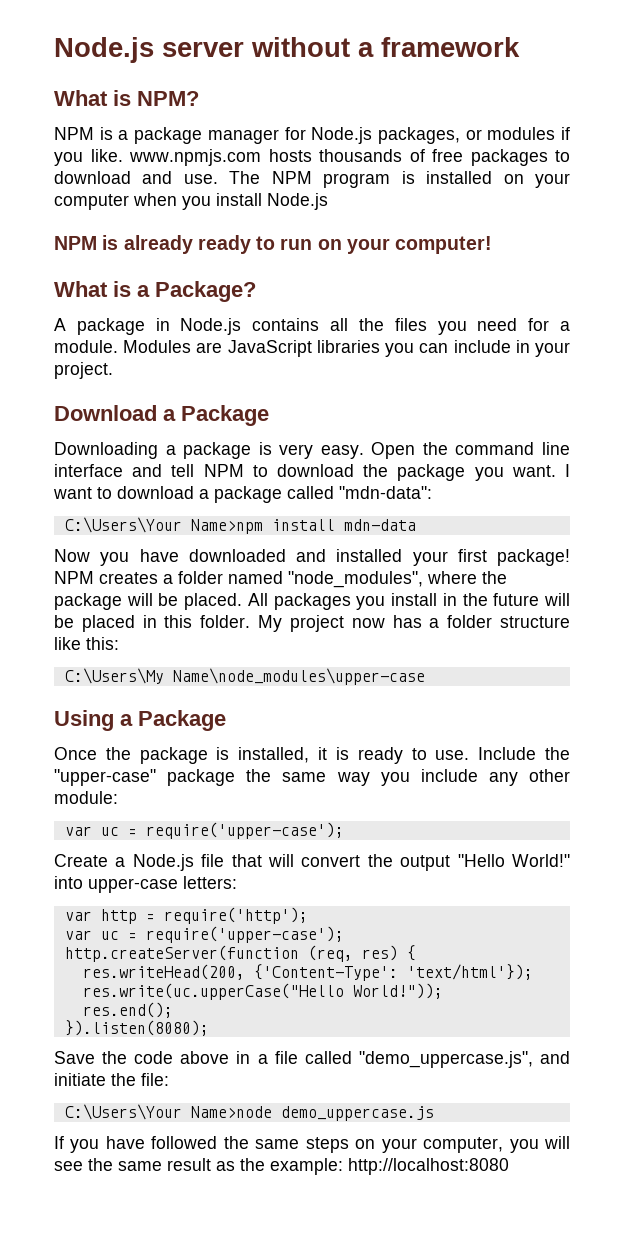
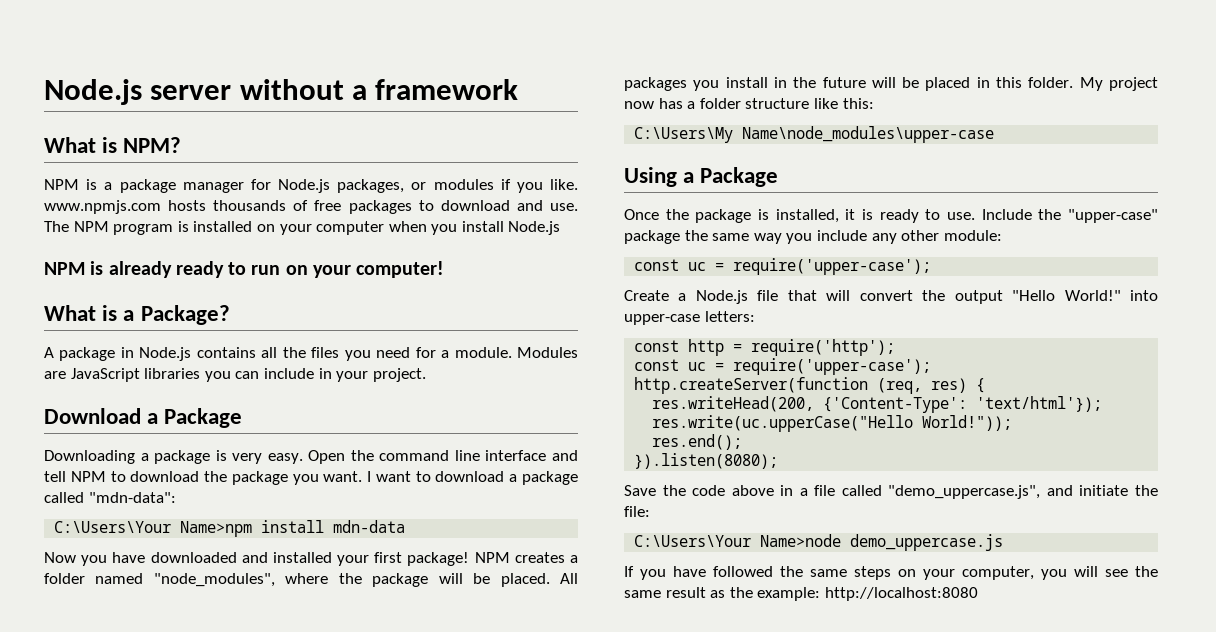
  Include the "upper-case" package the same way you include any other module:
- var uc = require('upper-case');
+ const uc = require('upper-case');
- var http = require('http');
- var uc = require('upper-case');
+ const http = require('http');
+ const uc = require('upper-case');

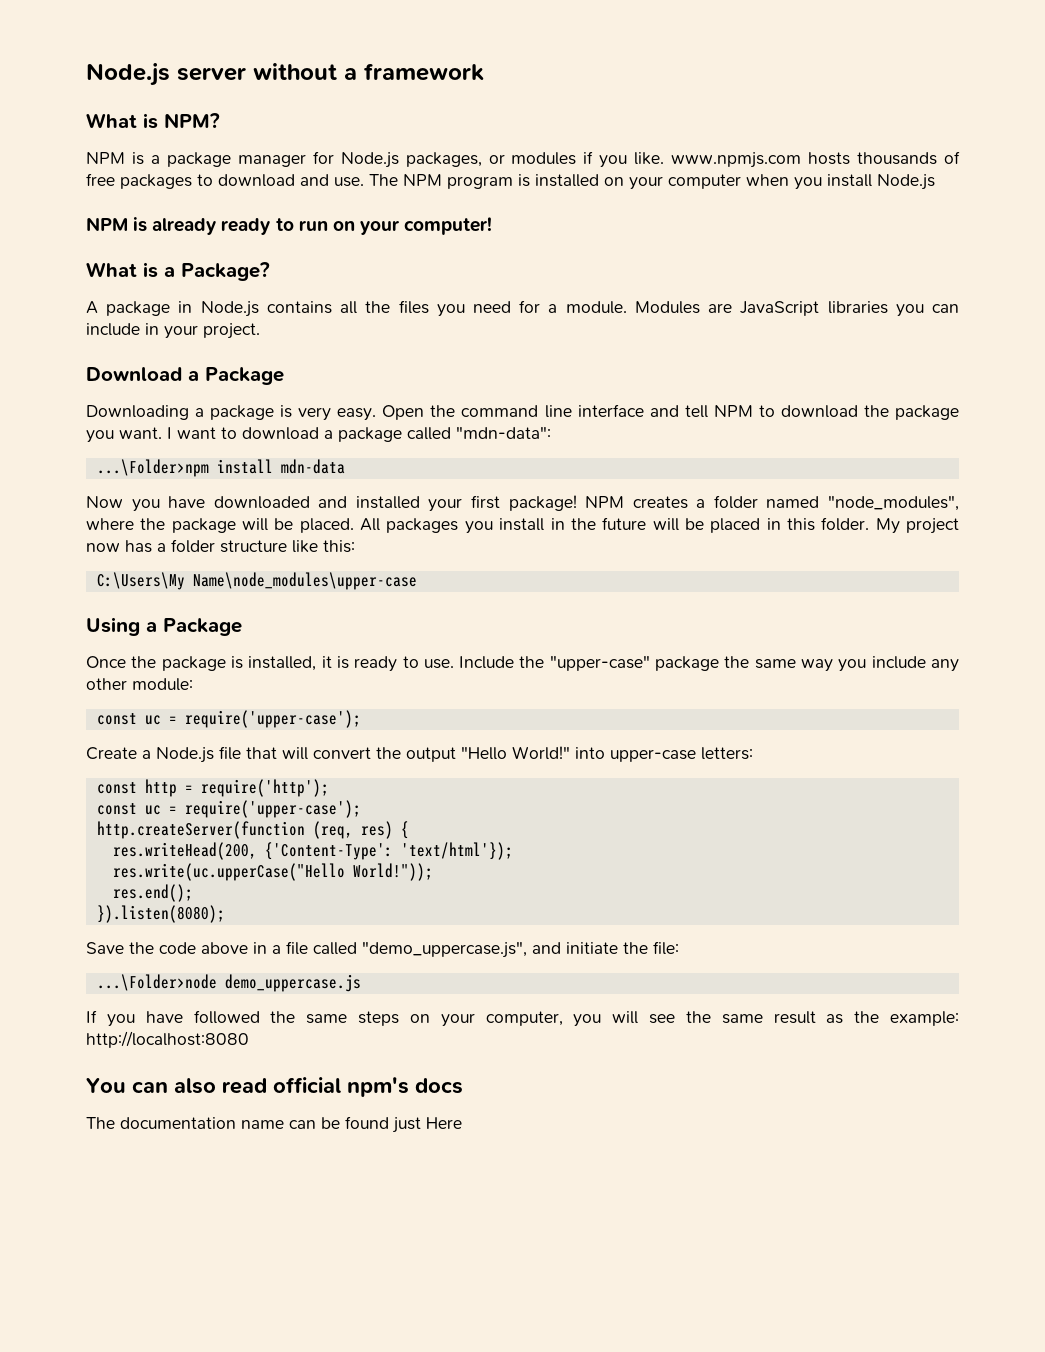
- C:\Users\Your Name>npm install mdn-data
+ ...\Folder>npm install mdn-data
- C:\Users\Your Name>node demo_uppercase.js
+ ...\Folder>node demo_uppercase.js
+ You can also read official npm's docs
+ The documentation name can be found just Here

